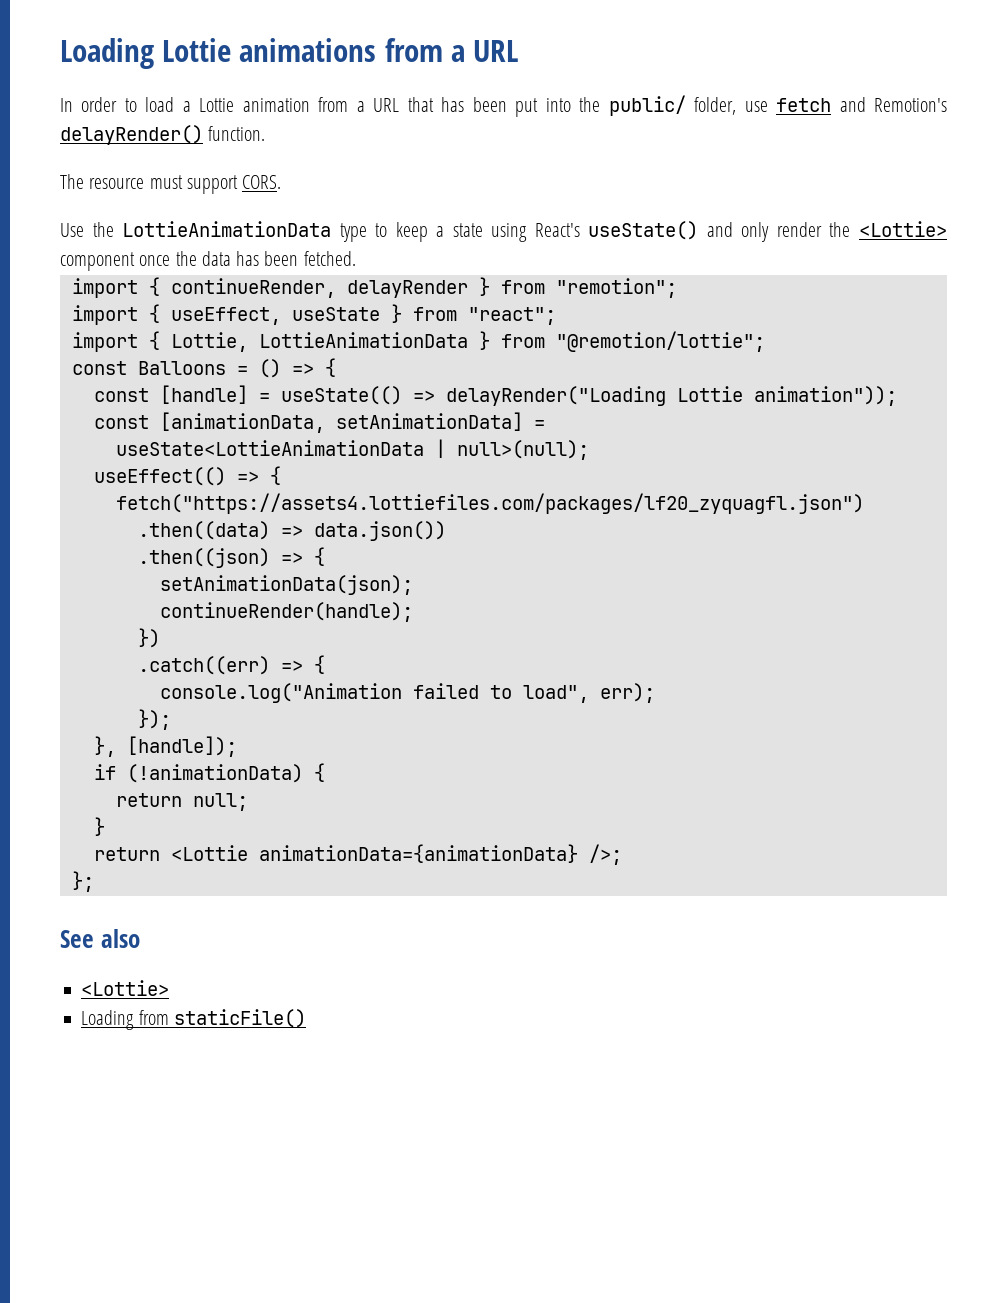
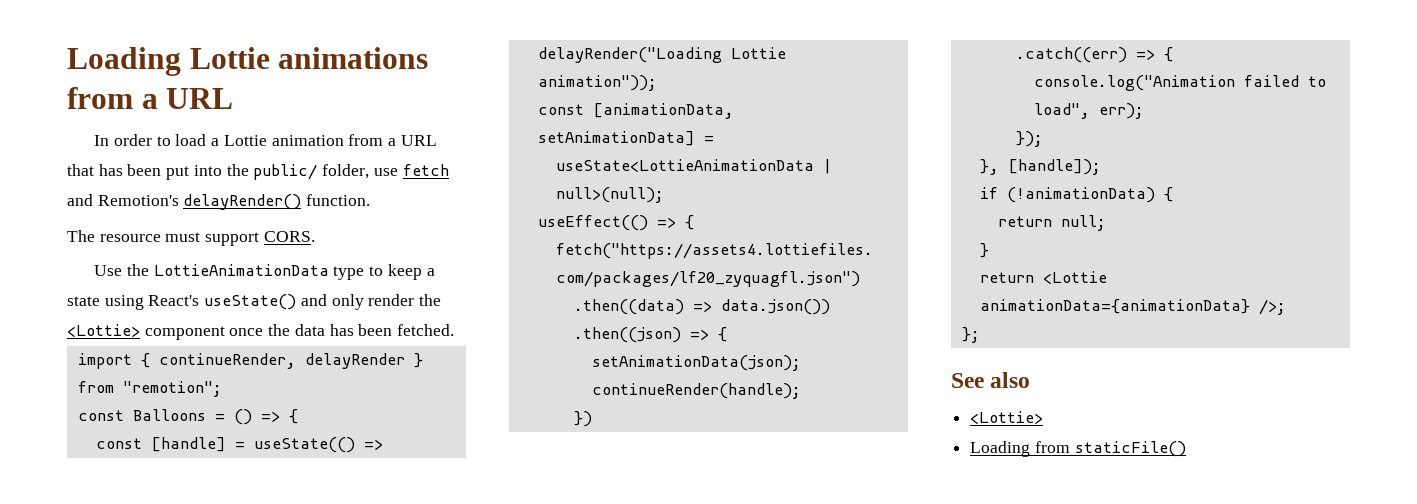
- import { useEffect, useState } from "react";
- import { Lottie, LottieAnimationData } from "@remotion/lottie";

